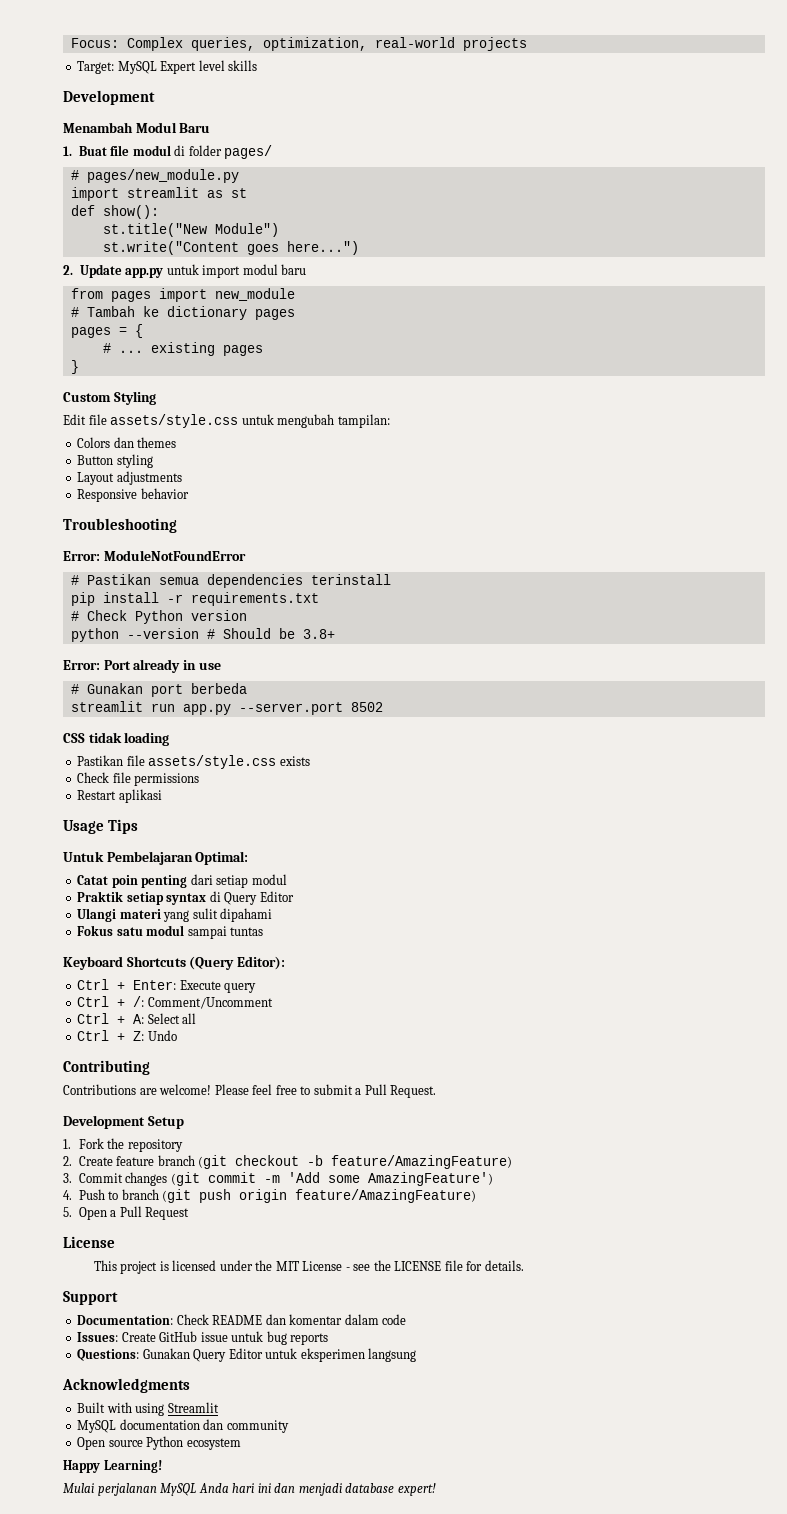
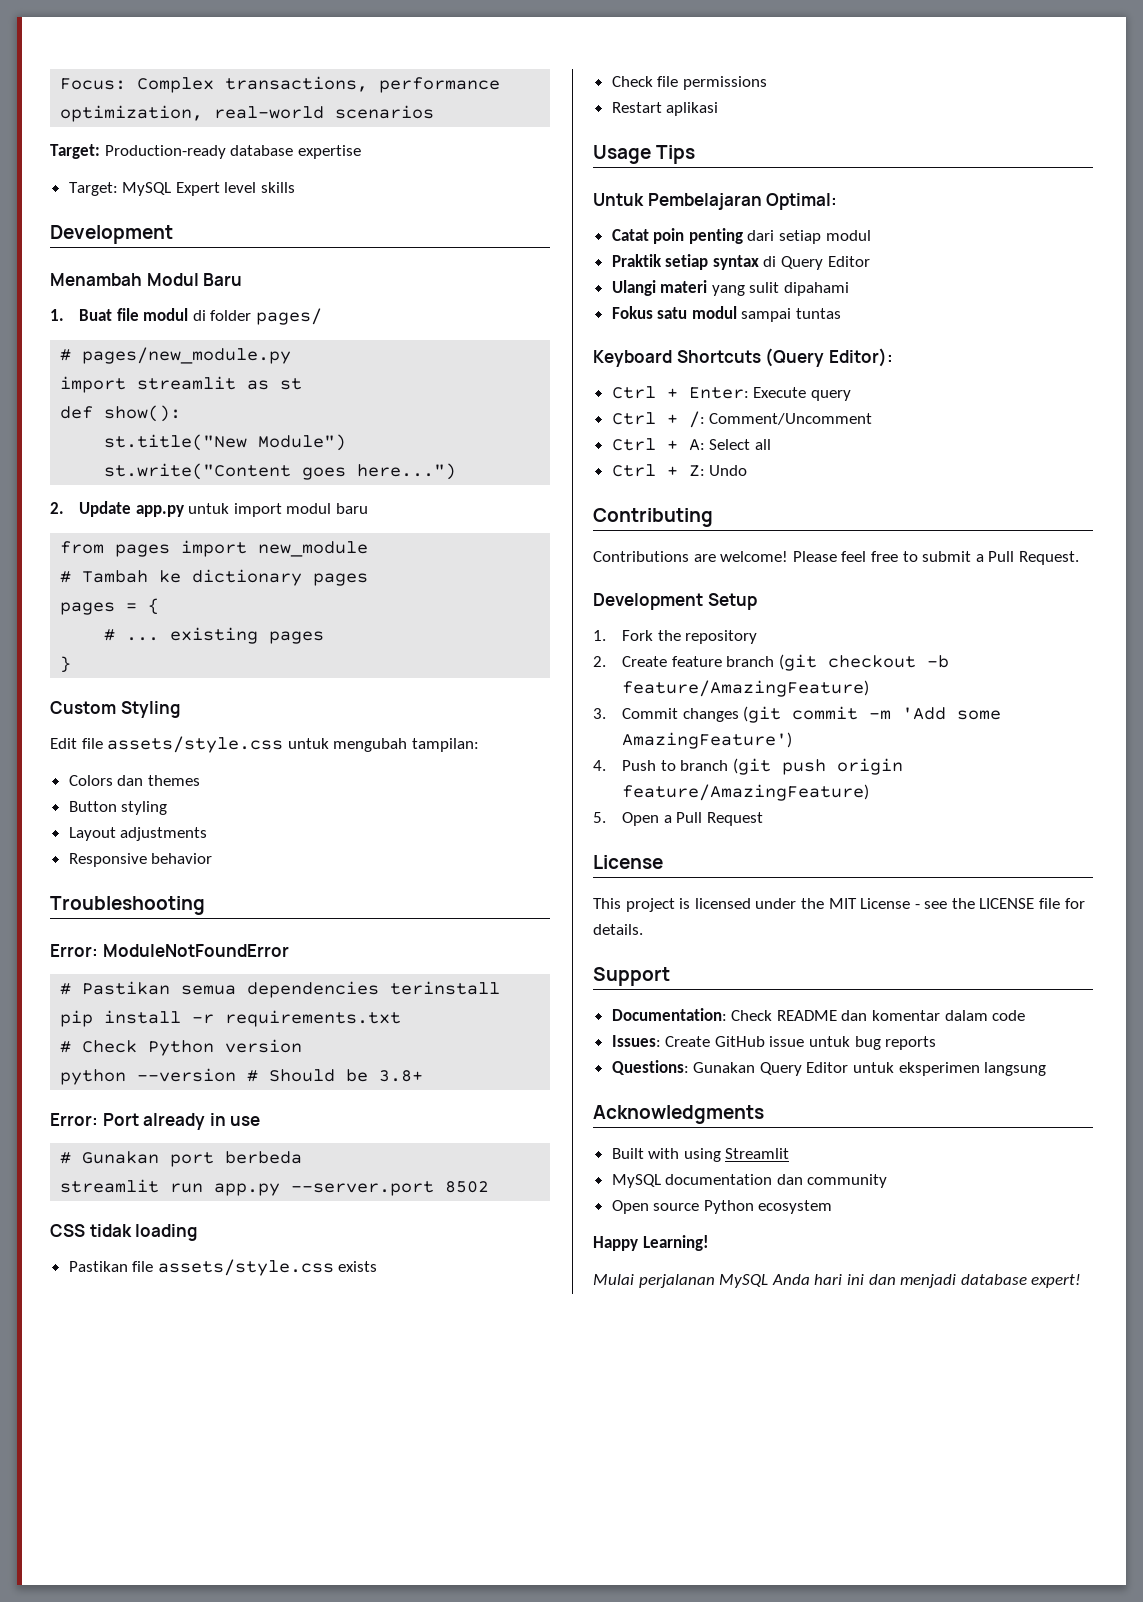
- Focus: Complex queries, optimization, real-world projects
+ Focus: Complex transactions, performance optimization, real-world scenarios
+ Target: Production-ready database expertise

